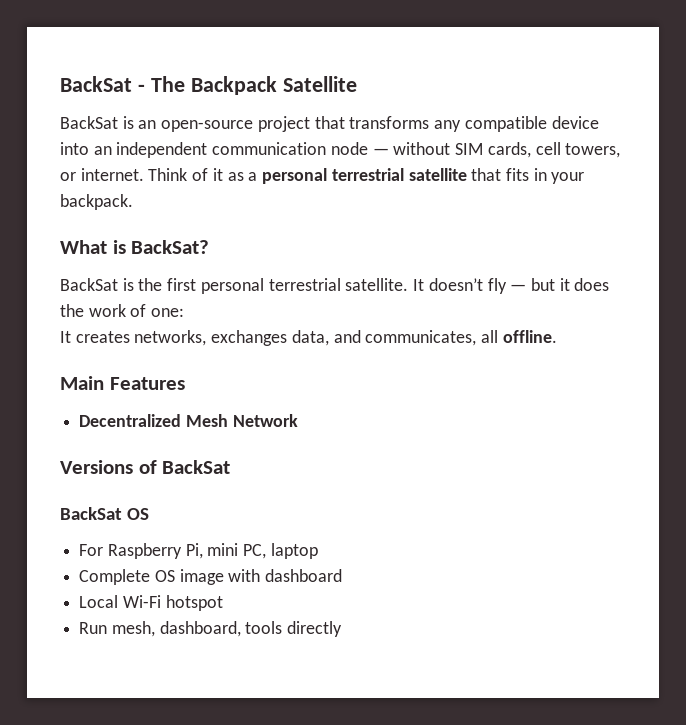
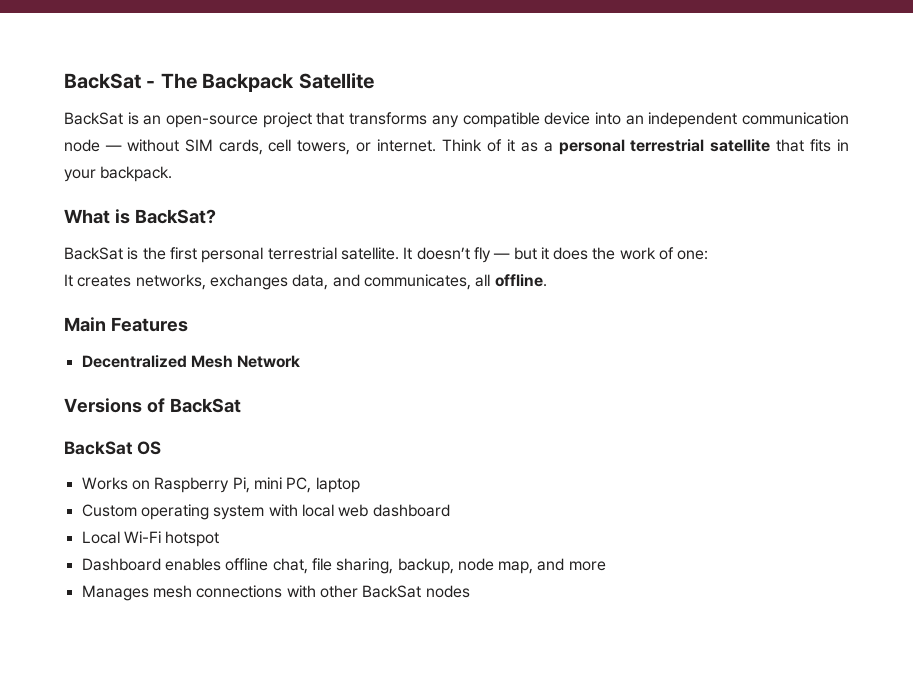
- For Raspberry Pi, mini PC, laptop
+ Works on Raspberry Pi, mini PC, laptop
- Complete OS image with dashboard
+ Custom operating system with local web dashboard
  Local Wi-Fi hotspot
- Run mesh, dashboard, tools directly
+ Dashboard enables offline chat, file sharing, backup, node map, and more
+ Manages mesh connections with other BackSat nodes

